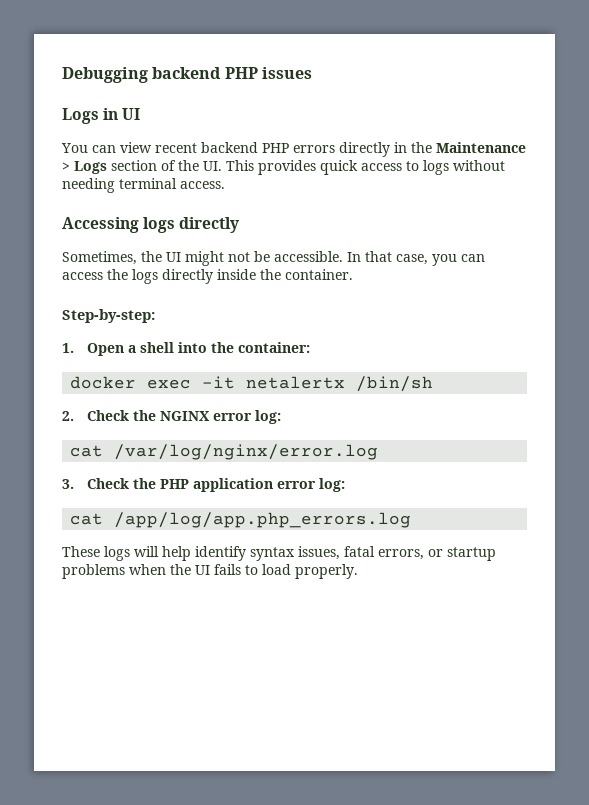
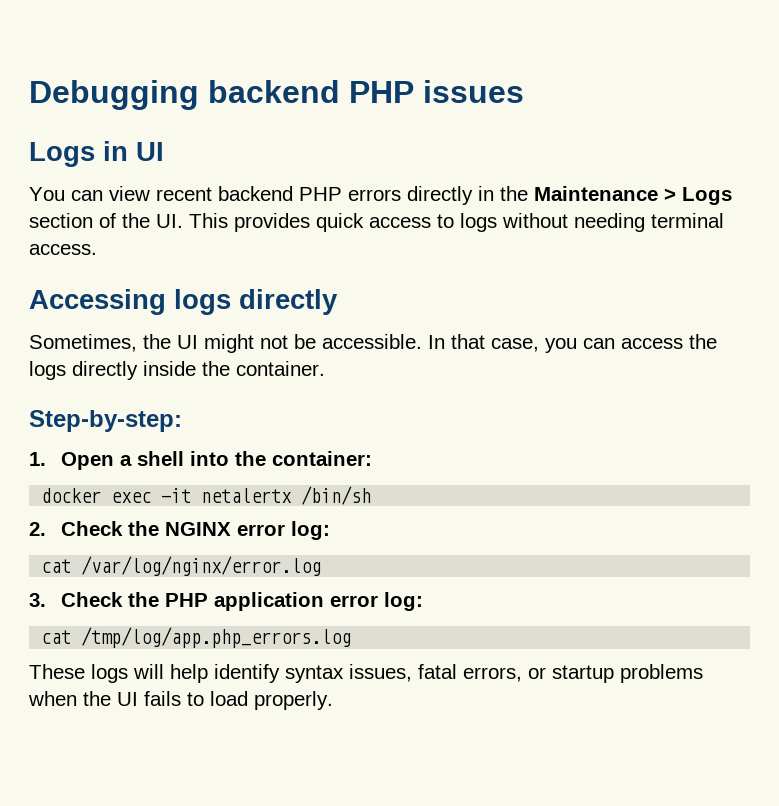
- cat /app/log/app.php_errors.log
+ cat /tmp/log/app.php_errors.log

